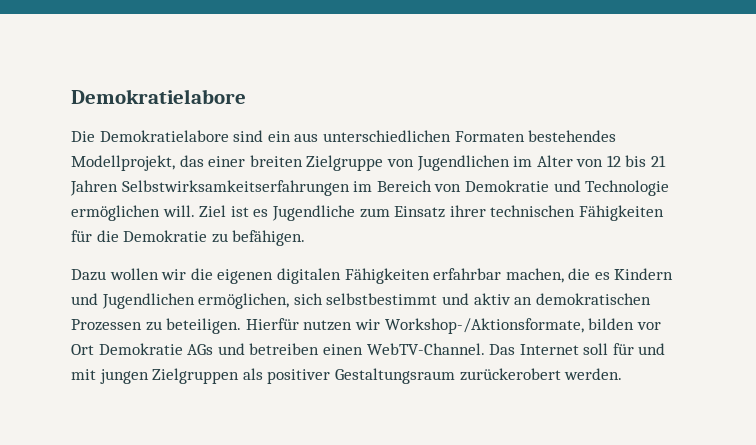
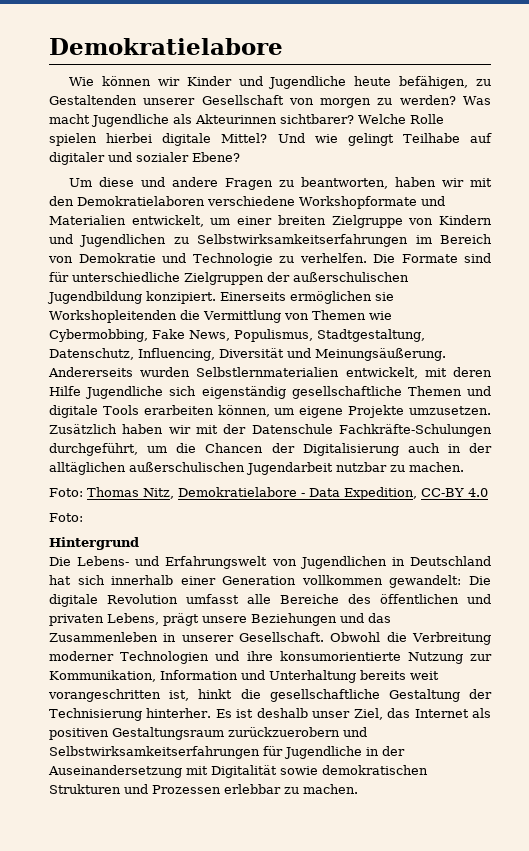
- Die Demokratielabore sind ein aus unterschiedlichen Formaten bestehendes Modellprojekt, das einer breiten Zielgruppe von Jugendlichen im Alter von 12 bis 21 Jahren Selbstwirksamkeitserfahrungen im Bereich von Demokratie und Technologie ermöglichen will. Ziel ist es Jugendliche zum Einsatz ihrer technischen Fähigkeiten für die Demokratie zu befähigen.
- Dazu wollen wir die eigenen digitalen Fähigkeiten erfahrbar machen, die es Kindern und Jugendlichen ermöglichen, sich selbstbestimmt und aktiv an demokratischen Prozessen zu beteiligen. Hierfür nutzen wir Workshop-/Aktionsformate, bilden vor Ort Demokratie AGs und betreiben einen WebTV-Channel. Das Internet soll für und mit jungen Zielgruppen als positiver Gestaltungsraum zurückerobert werden.
+ Wie können wir Kinder und Jugendliche heute befähigen, zu Gestaltenden unserer Gesellschaft von morgen zu werden? Was macht Jugendliche als Akteurinnen sichtbarer? Welche Rolle spielen hierbei digitale Mittel? Und wie gelingt Teilhabe auf digitaler und sozialer Ebene?
+ Um diese und andere Fragen zu beantworten, haben wir mit den Demokratielaboren verschiedene Workshopformate und Materialien entwickelt, um einer breiten Zielgruppe von Kindern und Jugendlichen zu Selbstwirksamkeitserfahrungen im Bereich von Demokratie und Technologie zu verhelfen. Die Formate sind für unterschiedliche Zielgruppen der außerschulischen Jugendbildung konzipiert. Einerseits ermöglichen sie Workshopleitenden die Vermittlung von Themen wie Cybermobbing, Fake News, Populismus, Stadtgestaltung, Datenschutz, Influencing, Diversität und Meinungsäußerung. Andererseits wurden Selbstlernmaterialien entwickelt, mit deren Hilfe Jugendliche sich eigenständig gesellschaftliche Themen und digitale Tools erarbeiten können, um eigene Projekte umzusetzen. Zusätzlich haben wir mit der Datenschule Fachkräfte-Schulungen durchgeführt, um die Chancen der Digitalisierung auch in der alltäglichen außerschulischen Jugendarbeit nutzbar zu machen.
+ Foto: Thomas Nitz, Demokratielabore - Data Expedition, CC-BY 4.0
+ Foto:
+ Hintergrund
+ Die Lebens- und Erfahrungswelt von Jugendlichen in Deutschland hat sich innerhalb einer Generation vollkommen gewandelt: Die digitale Revolution umfasst alle Bereiche des öffentlichen und privaten Lebens, prägt unsere Beziehungen und das Zusammenleben in unserer Gesellschaft. Obwohl die Verbreitung moderner Technologien und ihre konsumorientierte Nutzung zur Kommunikation, Information und Unterhaltung bereits weit vorangeschritten ist, hinkt die gesellschaftliche Gestaltung der Technisierung hinterher. Es ist deshalb unser Ziel, das Internet als positiven Gestaltungsraum zurückzuerobern und Selbstwirksamkeitserfahrungen für Jugendliche in der Auseinandersetzung mit Digitalität sowie demokratischen Strukturen und Prozessen erlebbar zu machen.

